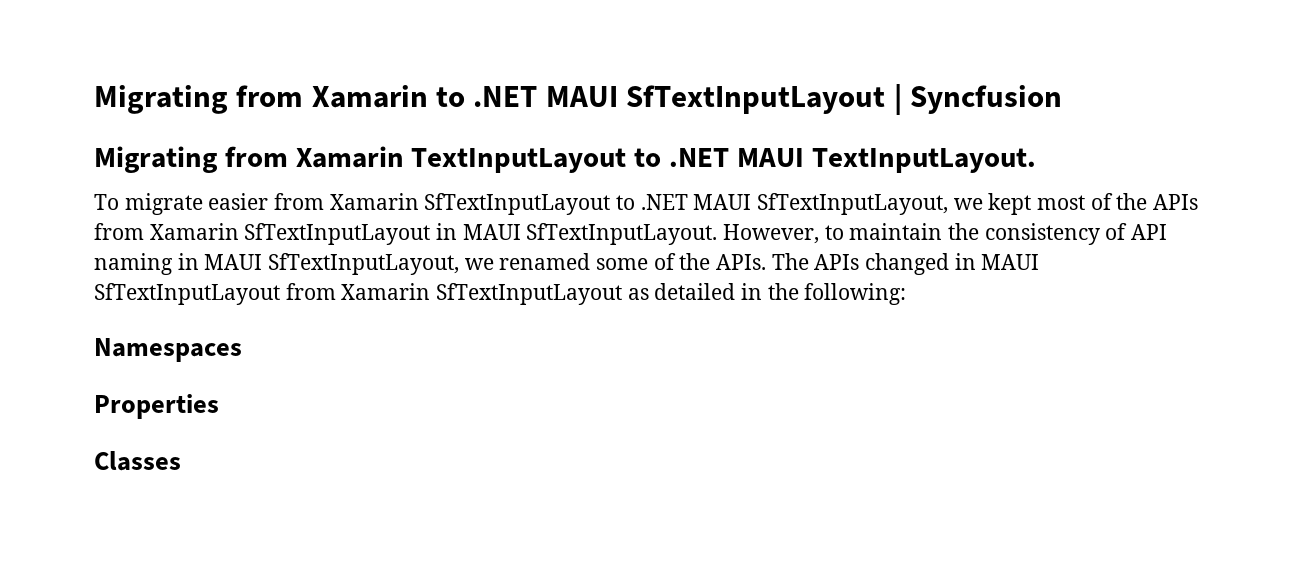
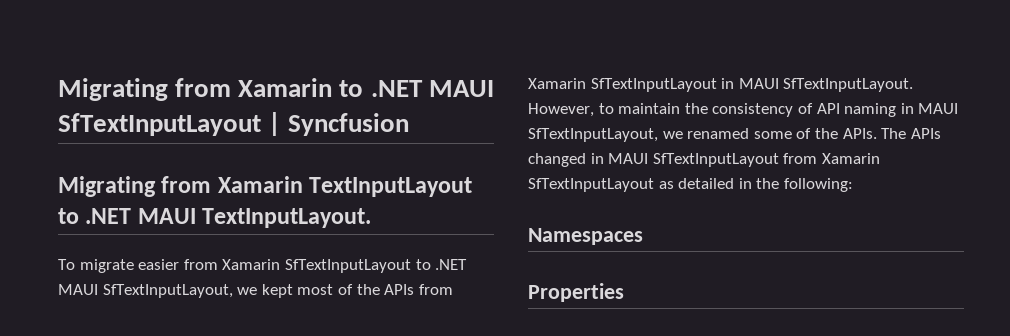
- Classes

